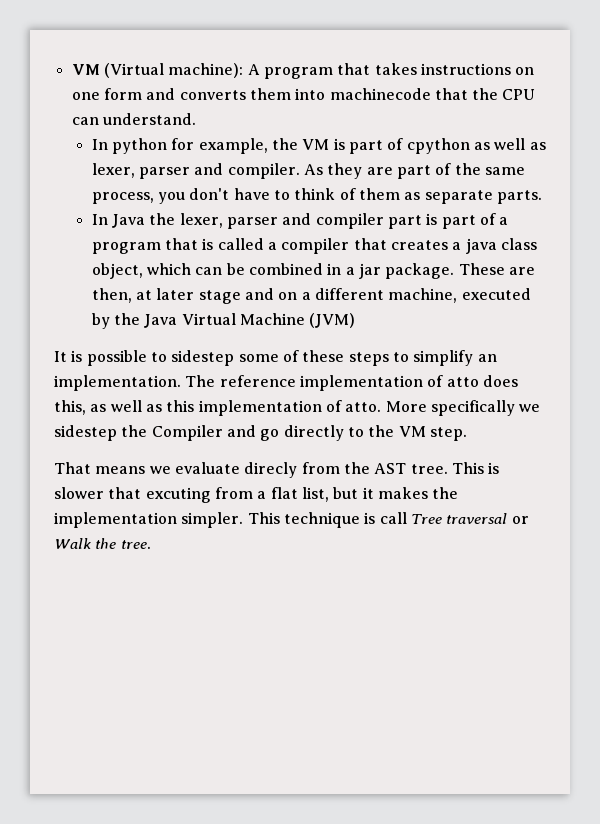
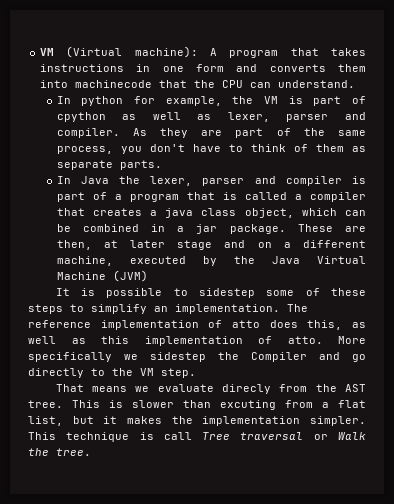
- VM (Virtual machine): A program that takes instructions on one form and converts them into machinecode that the CPU can understand.
+ VM (Virtual machine): A program that takes instructions in one form and converts them into machinecode that the CPU can understand.
- In Java the lexer, parser and compiler part is part of a program that is called a compiler that creates a java class object, which can be combined in a jar package.
+ In Java the lexer, parser and compiler is part of a program that is called a compiler that creates a java class object, which can be combined in a jar package.
- This is slower that excuting from a flat list, but it makes the implementation simpler.
+ This is slower than excuting from a flat list, but it makes the implementation simpler.

